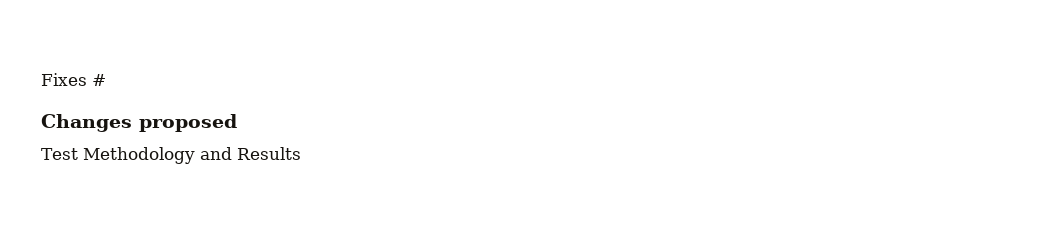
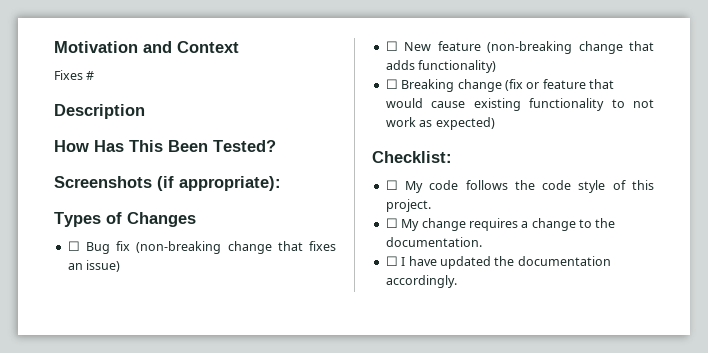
+ Motivation and Context
- Changes proposed
- Test Methodology and Results
+ Description
+ How Has This Been Tested?
+ Screenshots (if appropriate):
+ Types of Changes
+ ☐ Bug fix (non-breaking change that fixes an issue)
+ ☐ New feature (non-breaking change that adds functionality)
+ ☐ Breaking change (fix or feature that would cause existing functionality to not work as expected)
+ Checklist:
+ ☐ My code follows the code style of this project.
+ ☐ My change requires a change to the documentation.
+ ☐ I have updated the documentation accordingly.

